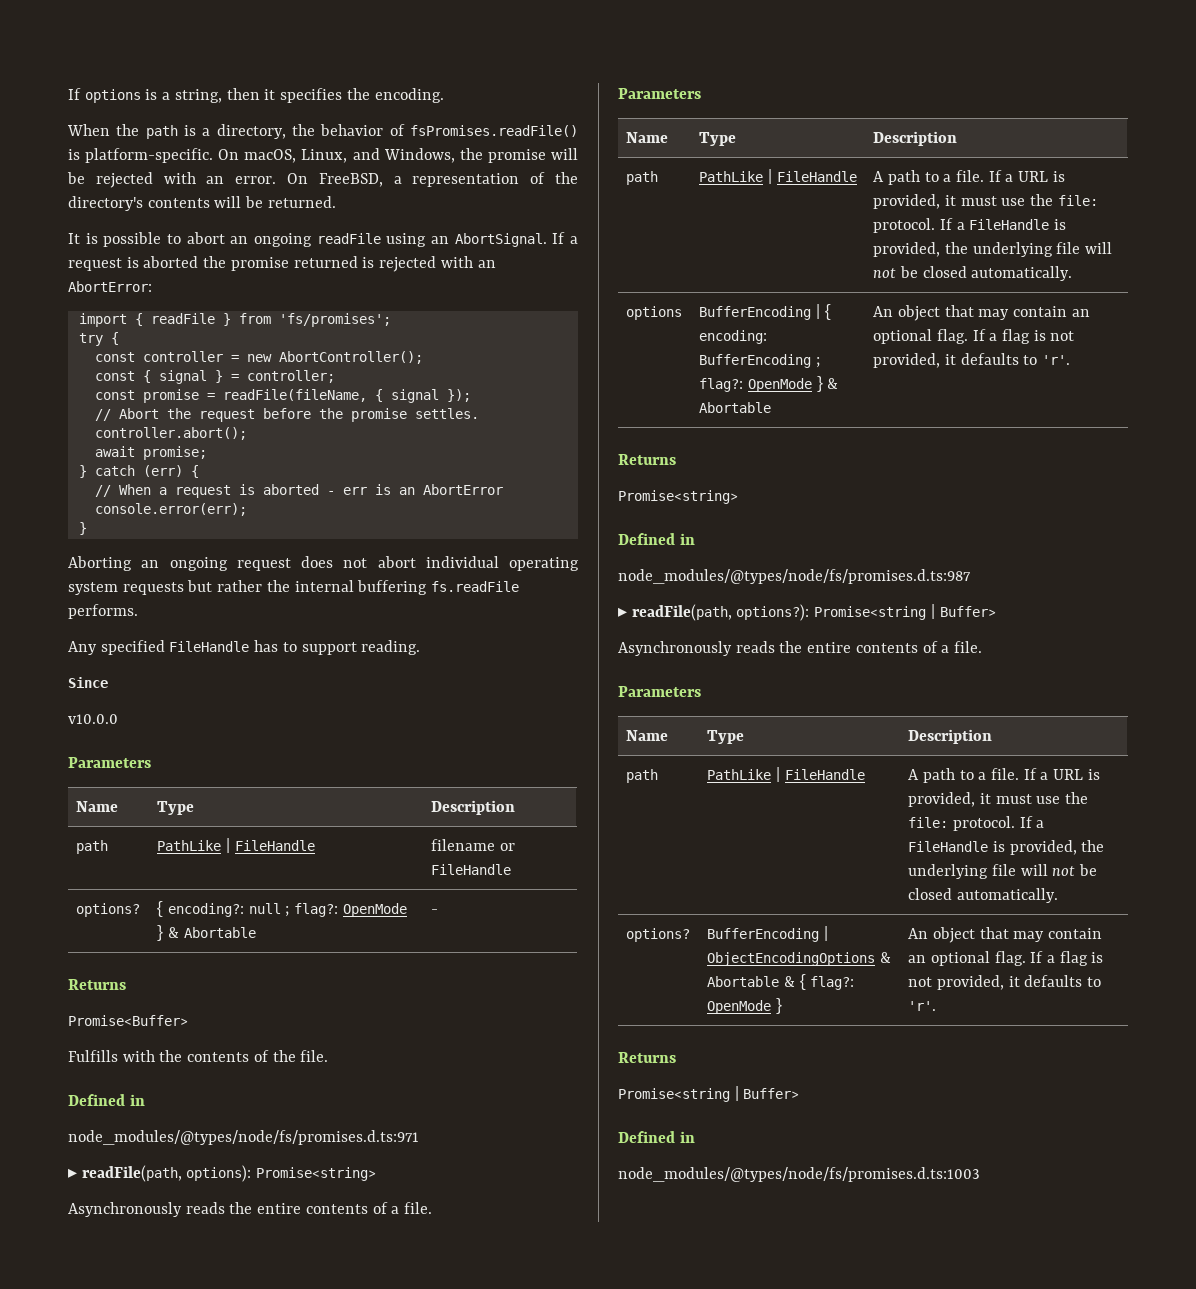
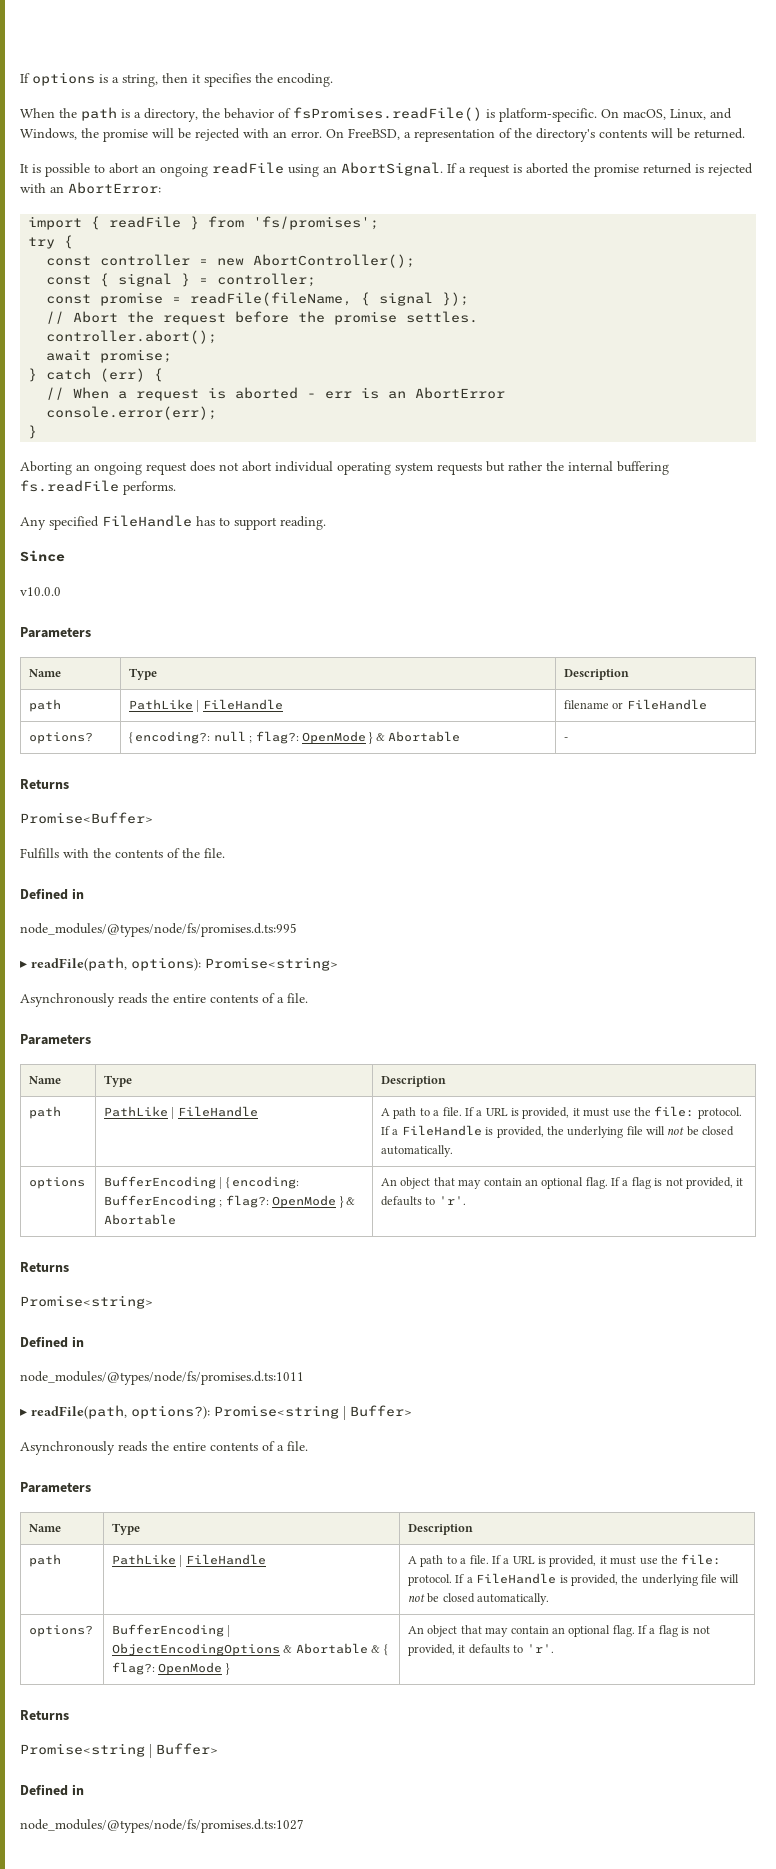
- node_modules/@types/node/fs/promises.d.ts:971
+ node_modules/@types/node/fs/promises.d.ts:995
- node_modules/@types/node/fs/promises.d.ts:987
+ node_modules/@types/node/fs/promises.d.ts:1011
- node_modules/@types/node/fs/promises.d.ts:1003
+ node_modules/@types/node/fs/promises.d.ts:1027

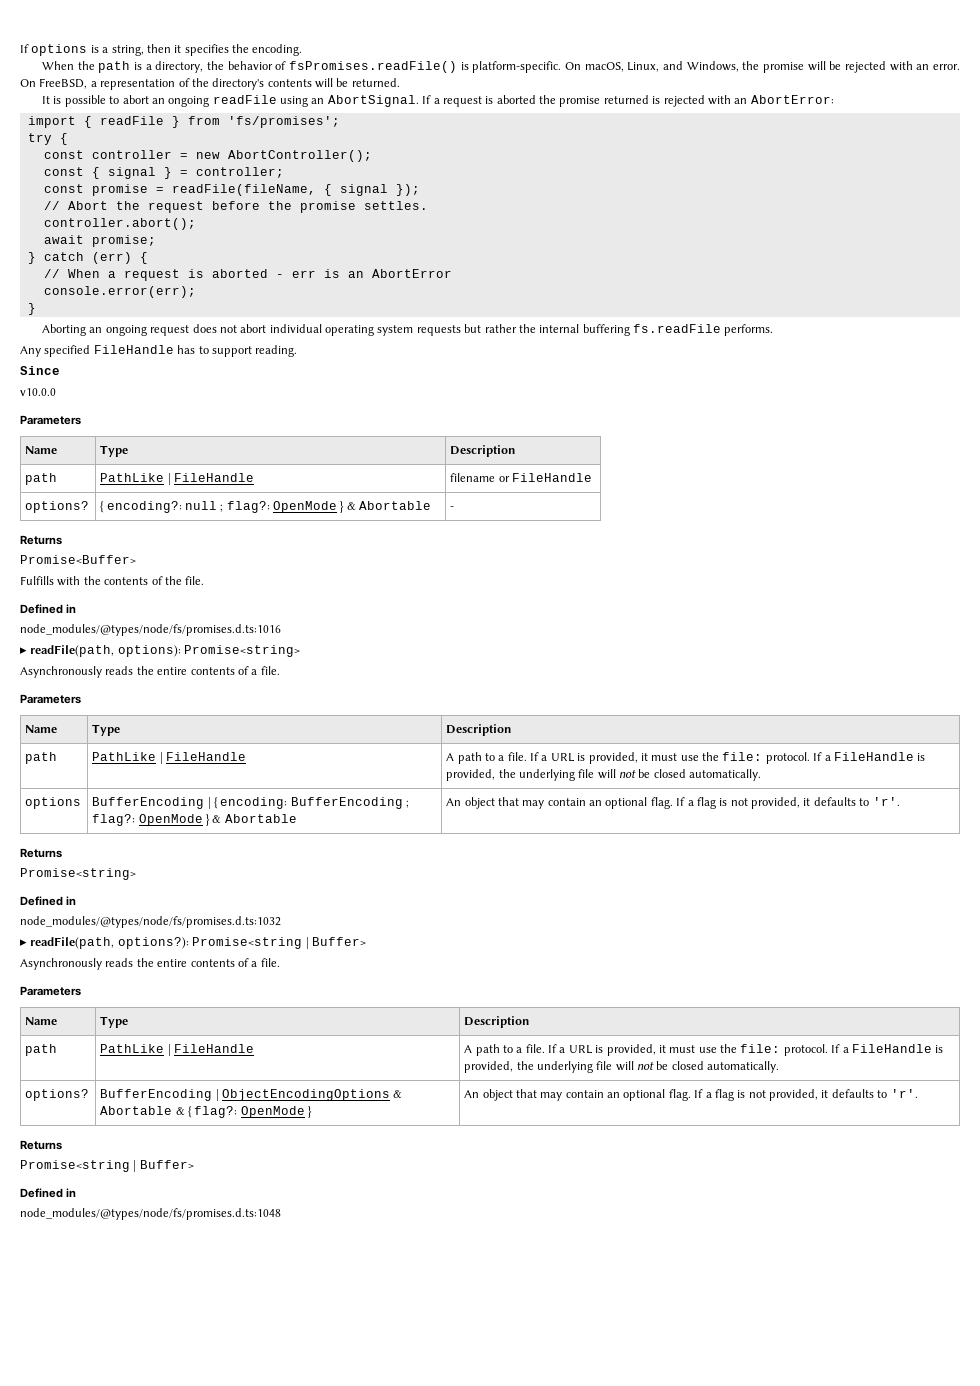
- node_modules/@types/node/fs/promises.d.ts:995
+ node_modules/@types/node/fs/promises.d.ts:1016
- node_modules/@types/node/fs/promises.d.ts:1011
+ node_modules/@types/node/fs/promises.d.ts:1032
- node_modules/@types/node/fs/promises.d.ts:1027
+ node_modules/@types/node/fs/promises.d.ts:1048

